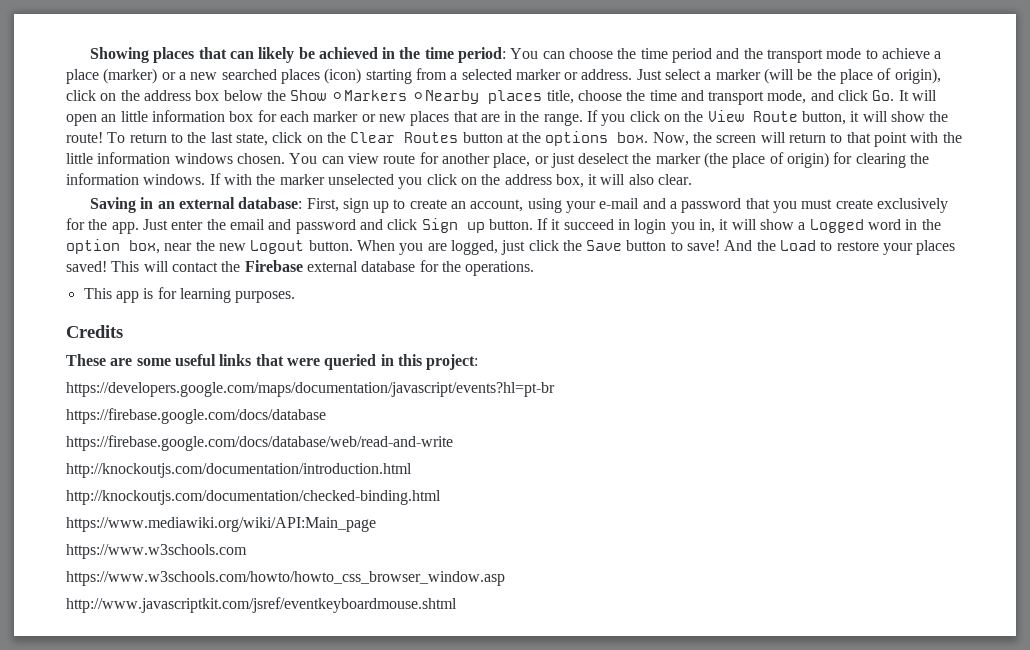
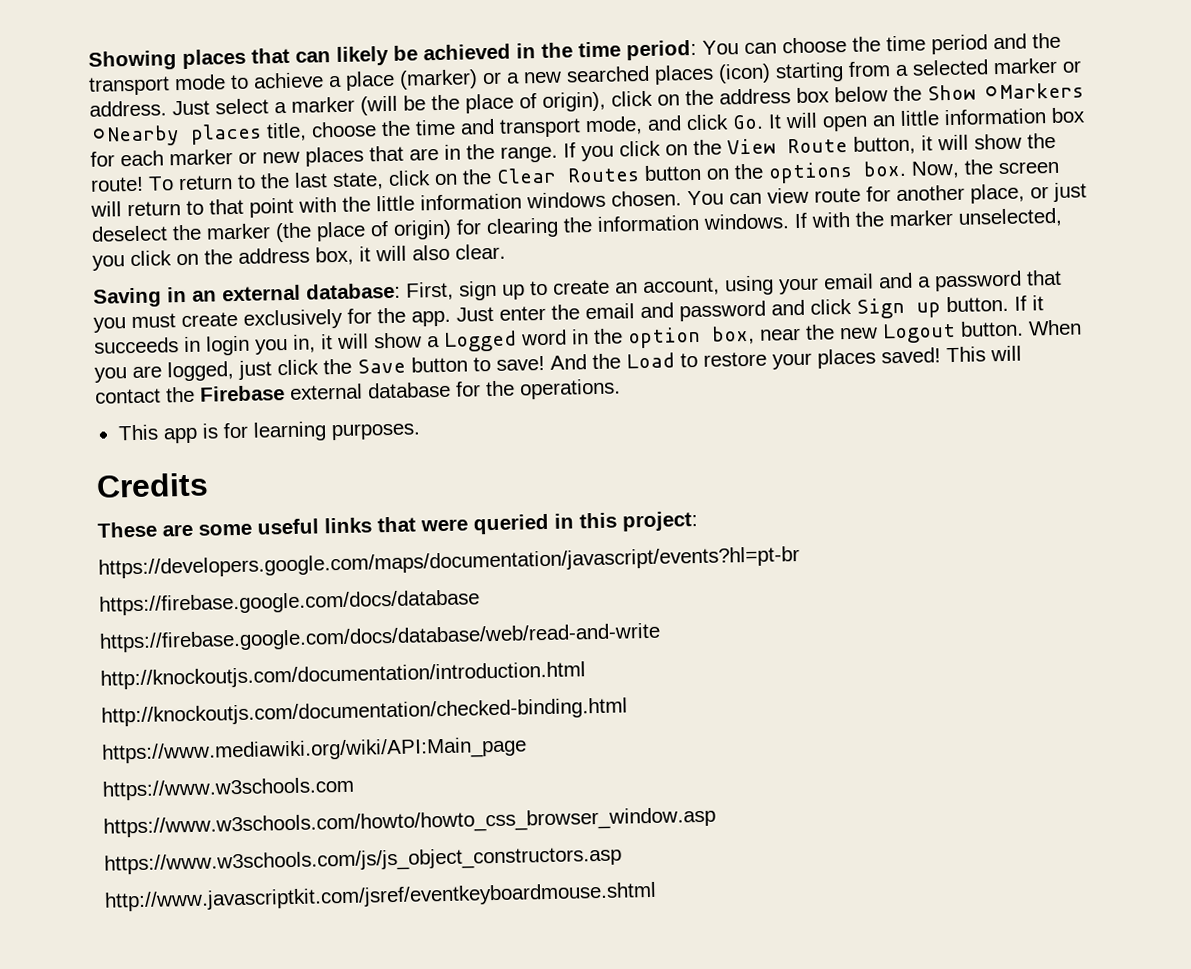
- To return to the last state, click on the Clear Routes button at the options box.
+ To return to the last state, click on the Clear Routes button on the options box.
- If with the marker unselected you click on the address box, it will also clear.
+ If with the marker unselected, you click on the address box, it will also clear.
- Saving in an external database: First, sign up to create an account, using your e-mail and a password that you must create exclusively for the app.
+ Saving in an external database: First, sign up to create an account, using your email and a password that you must create exclusively for the app.
- If it succeed in login you in, it will show a Logged word in the option box, near the new Logout button.
+ If it succeeds in login you in, it will show a Logged word in the option box, near the new Logout button.
+ https://www.w3schools.com/js/js_object_constructors.asp

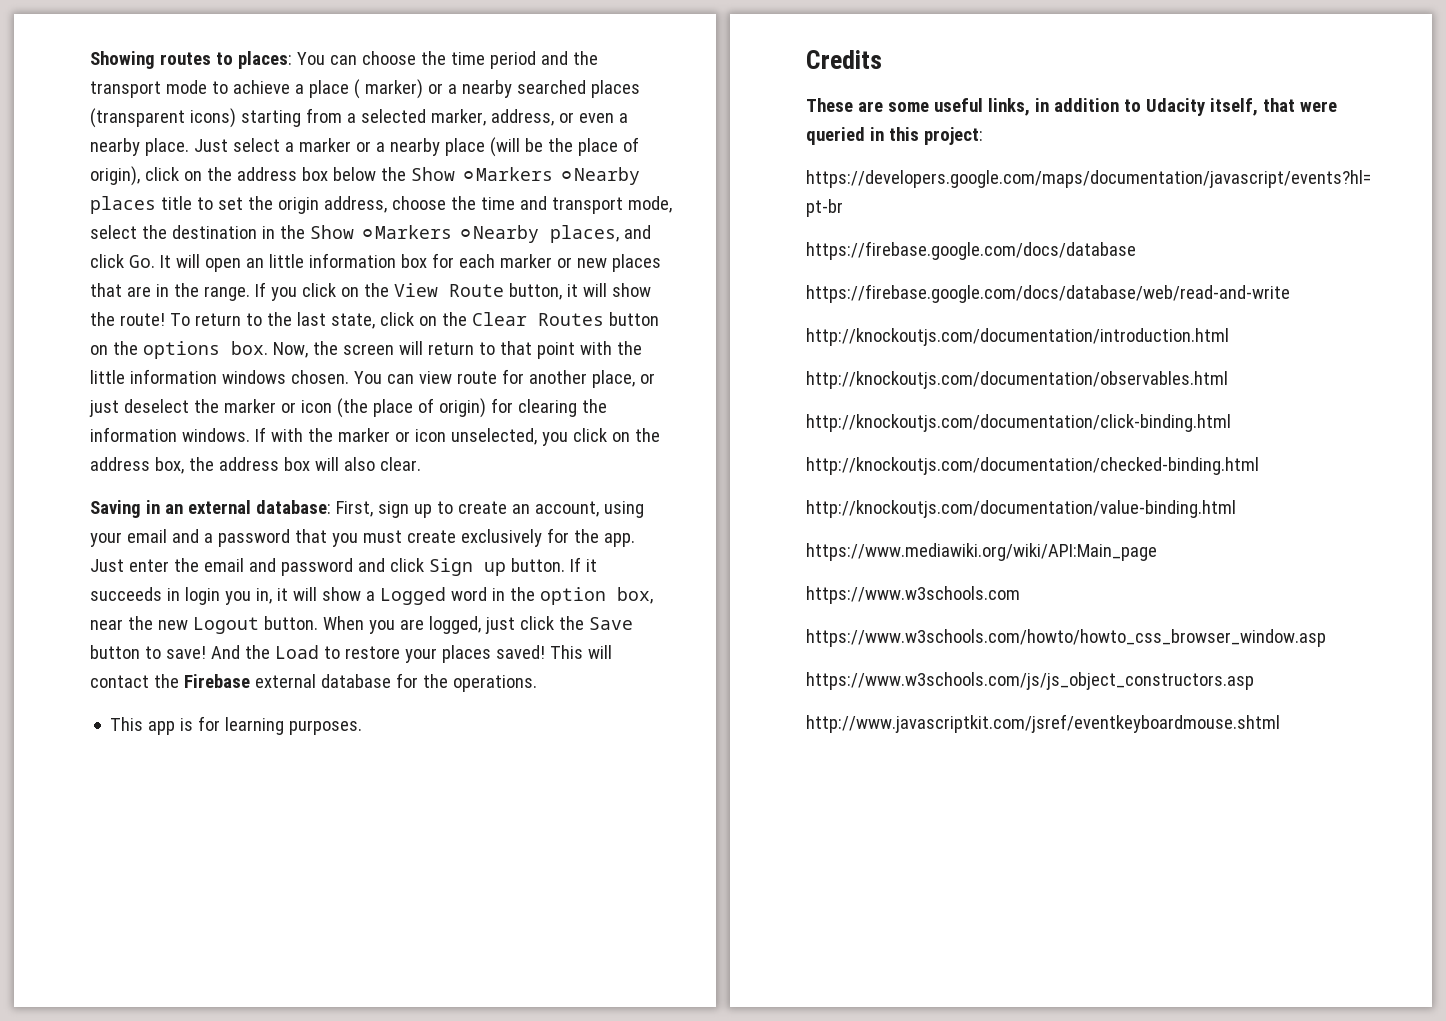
- Showing places that can likely be achieved in the time period:
+ Showing routes to places:
- You can choose the time period and the transport mode to achieve a place (marker) or a new searched places (icon) starting from a selected marker or address. Just select a marker (will be the place of origin), click on the address box below the Show ⚪Markers ⚪Nearby places title, choose the time and transport mode, and click Go. It will open an little information box for each marker or new places that are in the range.
+ You can choose the time period and the transport mode to achieve a place ( marker) or a nearby searched places (transparent icons) starting from a selected marker, address, or even a nearby place. Just select a marker or a nearby place (will be the place of origin), click on the address box below the Show ⚪Markers ⚪Nearby places title to set the origin address, choose the time and transport mode, select the destination in the Show ⚪Markers ⚪Nearby places, and click Go. It will open an little information box for each marker or new places that are in the range.
- You can view route for another place, or just deselect the marker (the place of origin) for clearing the information windows.
+ You can view route for another place, or just deselect the marker or icon (the place of origin) for clearing the information windows.
- If with the marker unselected, you click on the address box, it will also clear.
+ If with the marker or icon unselected, you click on the address box, the address box will also clear.
- These are some useful links that were queried in this project:
+ These are some useful links, in addition to Udacity itself, that were queried in this project:
+ http://knockoutjs.com/documentation/observables.html
+ http://knockoutjs.com/documentation/click-binding.html
+ http://knockoutjs.com/documentation/value-binding.html

